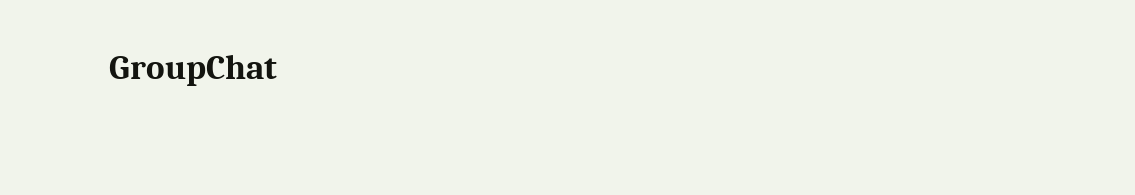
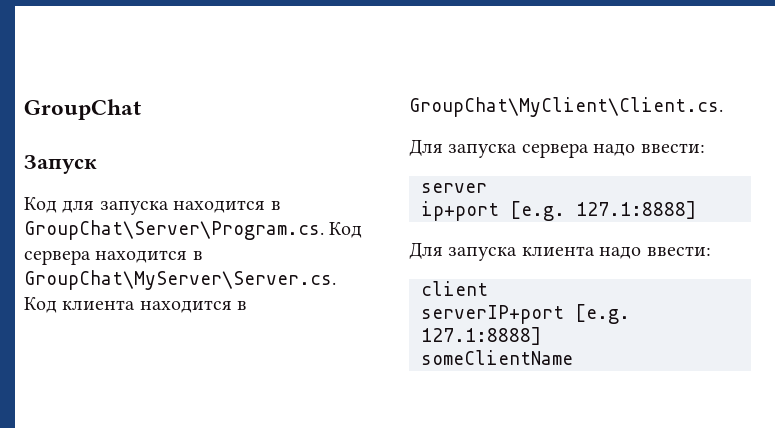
+ Запуск
+ Код для запуска находится в GroupChat\Server\Program.cs. Код сервера находится в GroupChat\MyServer\Server.cs. Код клиента находится в GroupChat\MyClient\Client.cs.
+ Для запуска сервера надо ввести:
+ server
+ ip+port [e.g. 127.1:8888]
+ Для запуска клиента надо ввести:
+ client
+ serverIP+port [e.g. 127.1:8888]
+ someClientName

